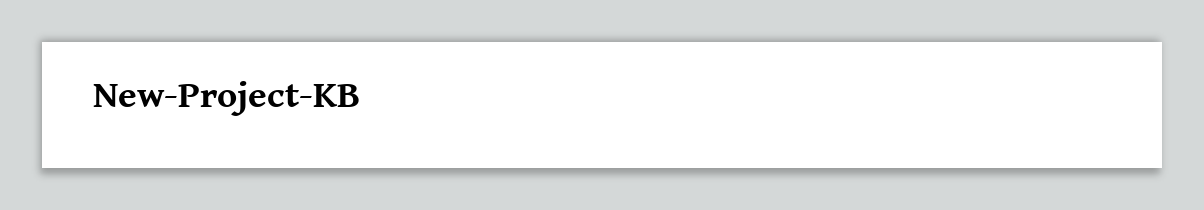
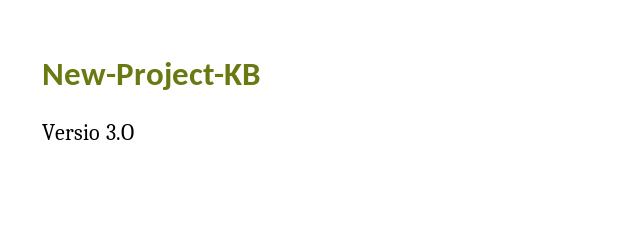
+ Versio 3.O

